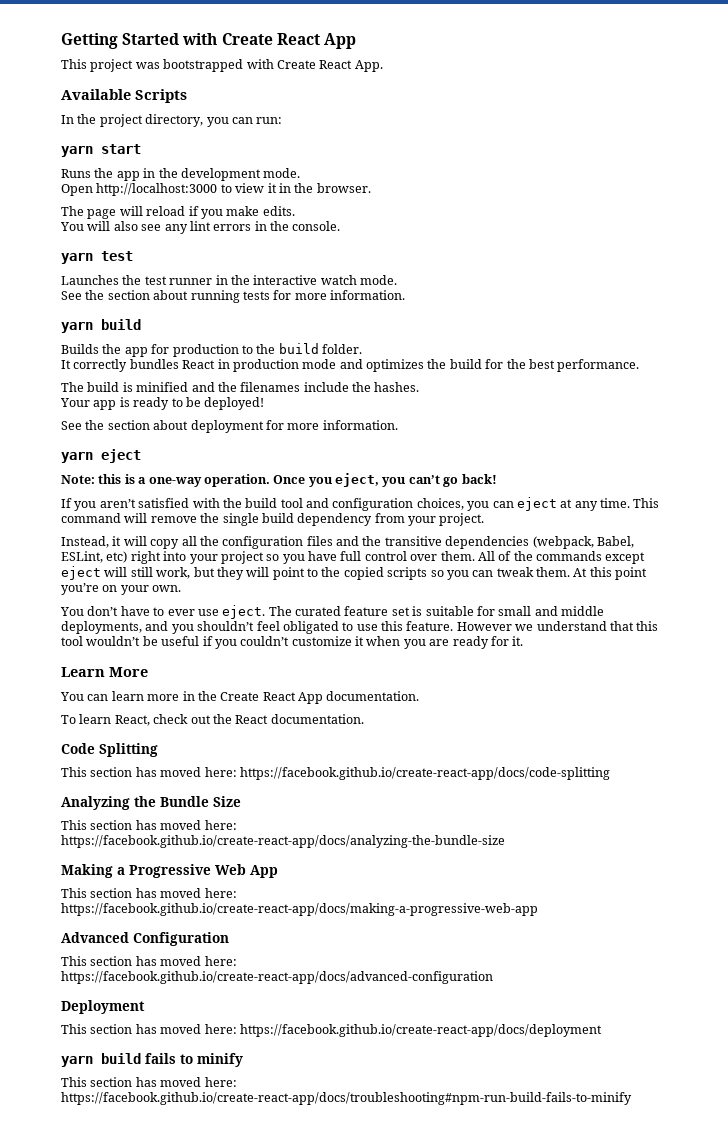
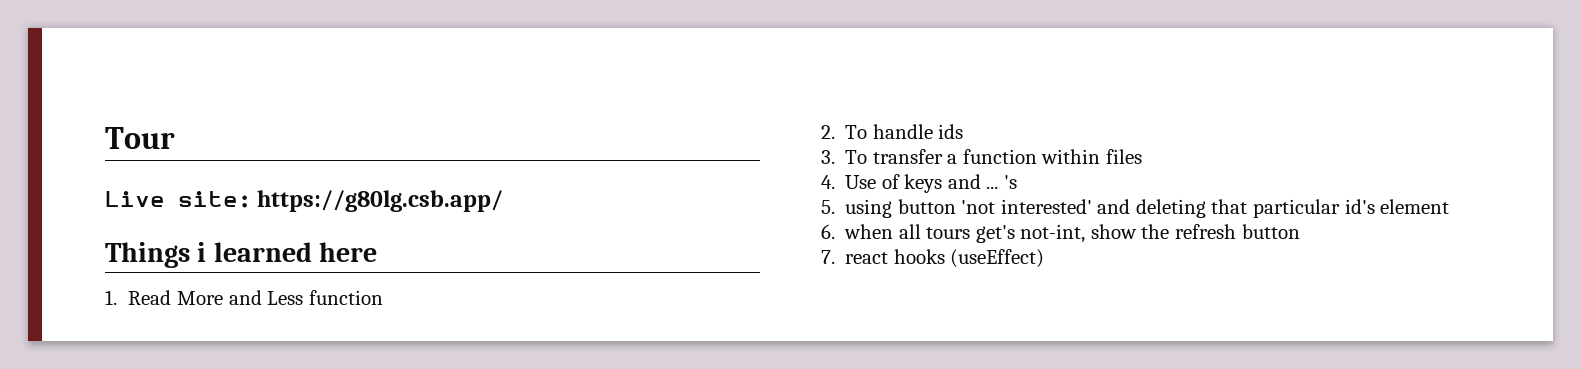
- Getting Started with Create React App
- This project was bootstrapped with Create React App.
- Available Scripts
- In the project directory, you can run:
- yarn start
- Runs the app in the development mode.
- Open http://localhost:3000 to view it in the browser.
- The page will reload if you make edits.
- You will also see any lint errors in the console.
- yarn test
- Launches the test runner in the interactive watch mode.
- See the section about running tests for more information.
- yarn build
- Builds the app for production to the build folder.
- It correctly bundles React in production mode and optimizes the build for the best performance.
- The build is minified and the filenames include the hashes.
- Your app is ready to be deployed!
- See the section about deployment for more information.
- yarn eject
- Note: this is a one-way operation. Once you eject, you can’t go back!
- If you aren’t satisfied with the build tool and configuration choices, you can eject at any time. This command will remove the single build dependency from your project.
- Instead, it will copy all the configuration files and the transitive dependencies (webpack, Babel, ESLint, etc) right into your project so you have full control over them. All of the commands except eject will still work, but they will point to the copied scripts so you can tweak them. At this point you’re on your own.
- You don’t have to ever use eject. The curated feature set is suitable for small and middle deployments, and you shouldn’t feel obligated to use this feature. However we understand that this tool wouldn’t be useful if you couldn’t customize it when you are ready for it.
- Learn More
- You can learn more in the Create React App documentation.
- To learn React, check out the React documentation.
- Code Splitting
- This section has moved here: https://facebook.github.io/create-react-app/docs/code-splitting
- Analyzing the Bundle Size
- This section has moved here: https://facebook.github.io/create-react-app/docs/analyzing-the-bundle-size
- Making a Progressive Web App
- This section has moved here: https://facebook.github.io/create-react-app/docs/making-a-progressive-web-app
- Advanced Configuration
- This section has moved here: https://facebook.github.io/create-react-app/docs/advanced-configuration
- Deployment
- This section has moved here: https://facebook.github.io/create-react-app/docs/deployment
- yarn build fails to minify
- This section has moved here: https://facebook.github.io/create-react-app/docs/troubleshooting#npm-run-build-fails-to-minify
+ Tour
+ Live site: https://g80lg.csb.app/
+ Things i learned here
+ 1. Read More and Less function
+ 2. To handle ids
+ 3. To transfer a function within files
+ 4. Use of keys and ... 's
+ 5. using button 'not interested' and deleting that particular id's element
+ 6. when all tours get's not-int, show the refresh button
+ 7. react hooks (useEffect)

